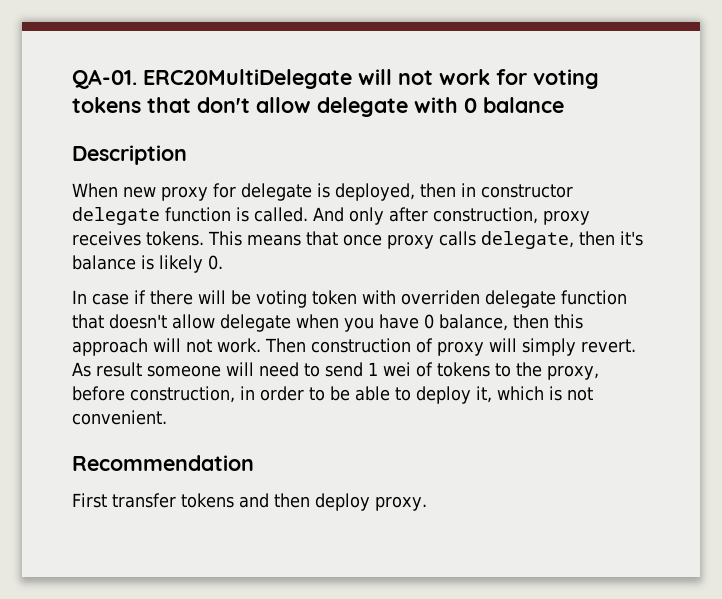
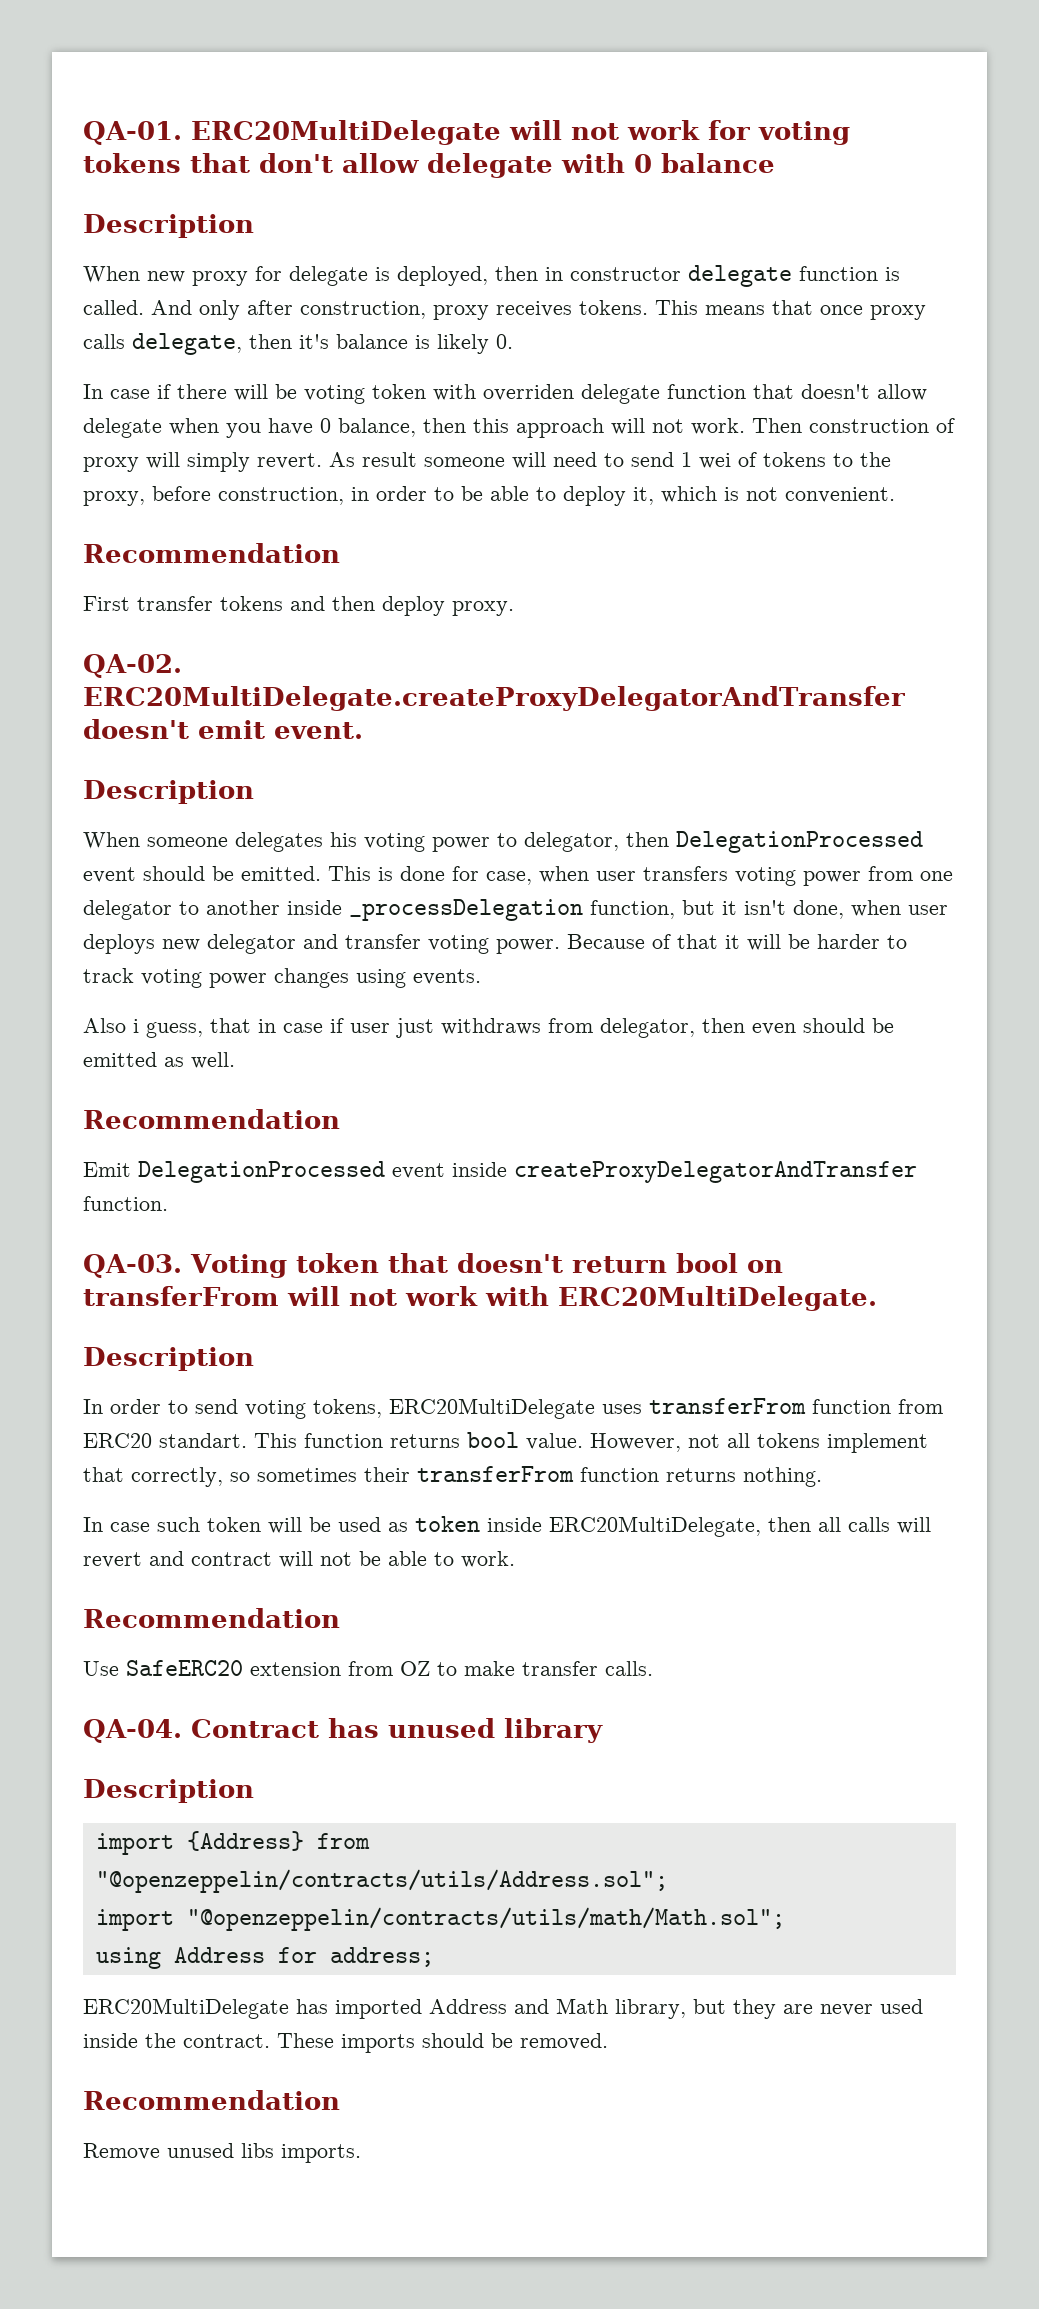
+ QA-02. ERC20MultiDelegate.createProxyDelegatorAndTransfer doesn't emit event.
+ Description
+ When someone delegates his voting power to delegator, then DelegationProcessed event should be emitted. This is done for case, when user transfers voting power from one delegator to another inside _processDelegation function, but it isn't done, when user deploys new delegator and transfer voting power. Because of that it will be harder to track voting power changes using events.
+ Also i guess, that in case if user just withdraws from delegator, then even should be emitted as well.
+ Recommendation
+ Emit DelegationProcessed event inside createProxyDelegatorAndTransfer function.
+ QA-03. Voting token that doesn't return bool on transferFrom will not work with ERC20MultiDelegate.
+ Description
+ In order to send voting tokens, ERC20MultiDelegate uses transferFrom function from ERC20 standart. This function returns bool value. However, not all tokens implement that correctly, so sometimes their transferFrom function returns nothing.
+ In case such token will be used as token inside ERC20MultiDelegate, then all calls will revert and contract will not be able to work.
+ Recommendation
+ Use SafeERC20 extension from OZ to make transfer calls.
+ QA-04. Contract has unused library
+ Description
+ import {Address} from "@openzeppelin/contracts/utils/Address.sol";
+ import "@openzeppelin/contracts/utils/math/Math.sol";
+ using Address for address;
+ ERC20MultiDelegate has imported Address and Math library, but they are never used inside the contract. These imports should be removed.
+ Recommendation
+ Remove unused libs imports.

